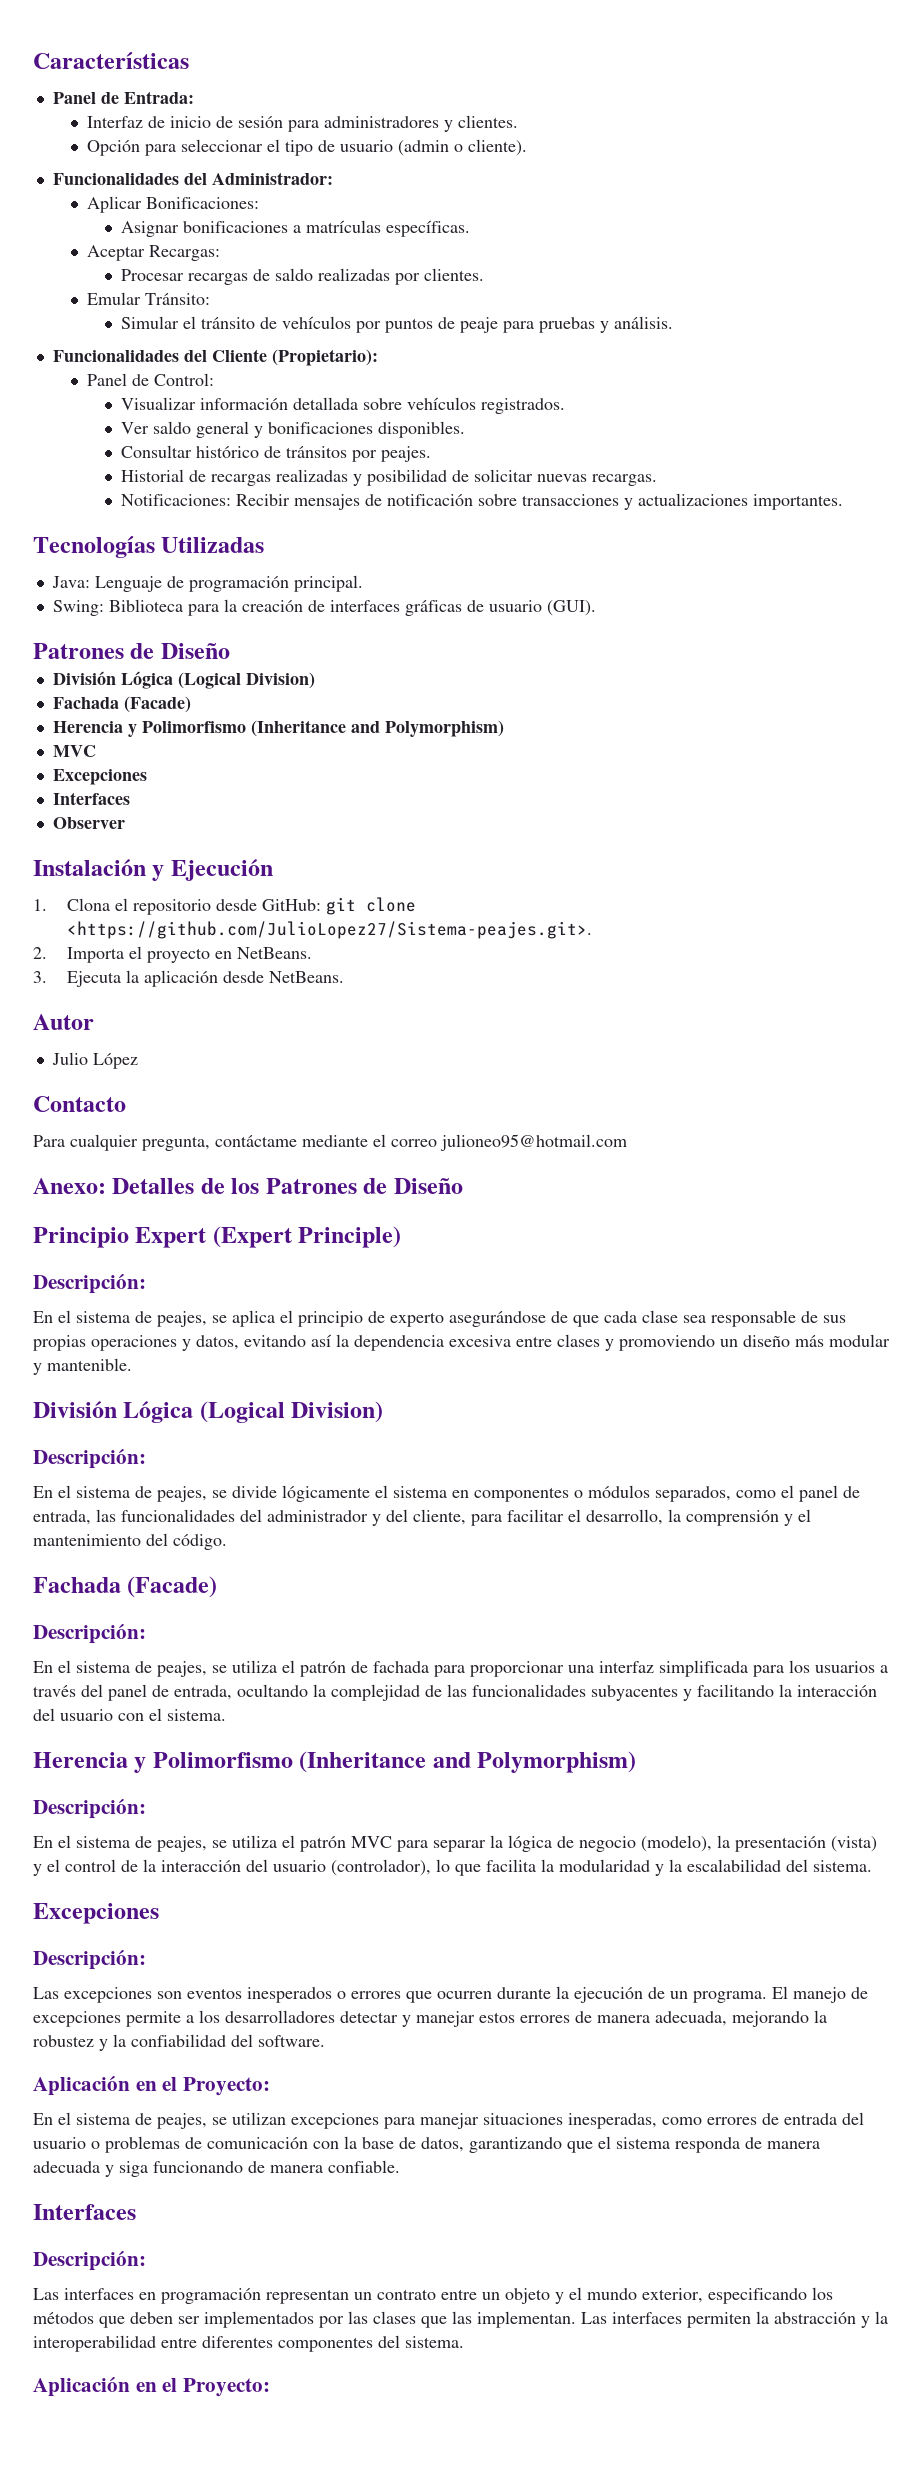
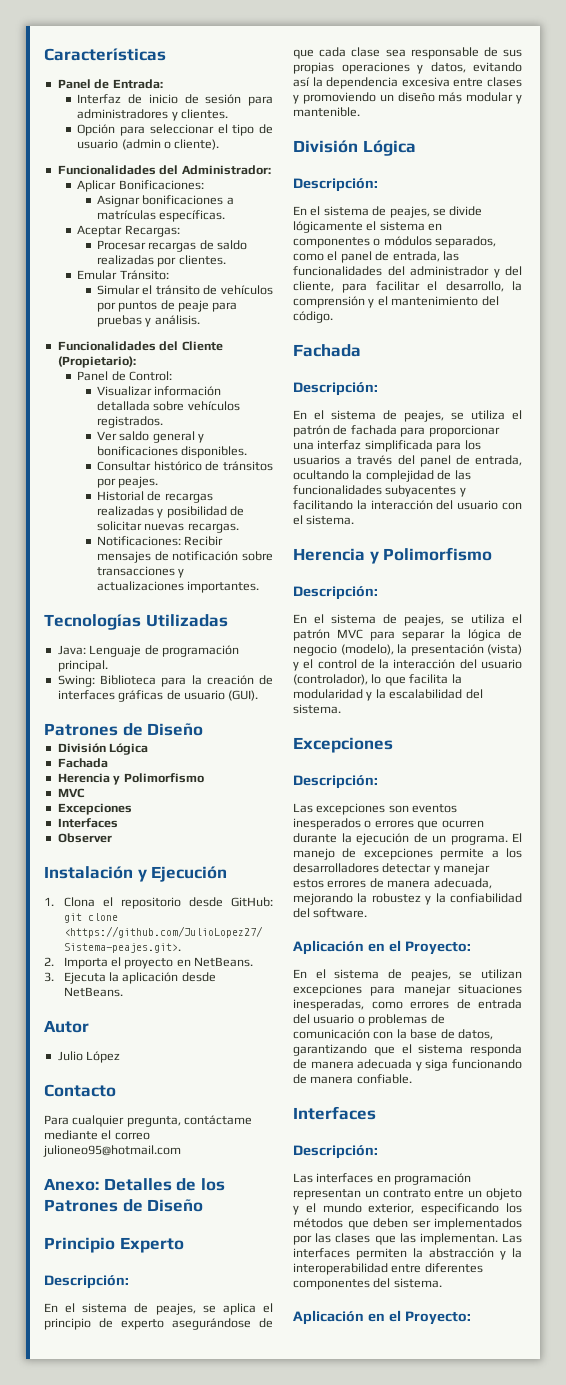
  Swing: Biblioteca para la creación de interfaces gráficas de usuario (GUI).
  Patrones de Diseño
- División Lógica (Logical Division)
- Fachada (Facade)
- Herencia y Polimorfismo (Inheritance and Polymorphism)
+ División Lógica
+ Fachada
+ Herencia y Polimorfismo
- Principio Expert (Expert Principle)
+ Principio Experto
  En el sistema de peajes, se aplica el principio de experto asegurándose de que cada clase sea responsable de sus propias operaciones y datos, evitando así la dependencia excesiva entre clases y promoviendo un diseño más modular y mantenible.
- División Lógica (Logical Division)
+ División Lógica
  En el sistema de peajes, se divide lógicamente el sistema en componentes o módulos separados, como el panel de entrada, las funcionalidades del administrador y del cliente, para facilitar el desarrollo, la comprensión y el mantenimiento del código.
- Fachada (Facade)
+ Fachada
  En el sistema de peajes, se utiliza el patrón de fachada para proporcionar una interfaz simplificada para los usuarios a través del panel de entrada, ocultando la complejidad de las funcionalidades subyacentes y facilitando la interacción del usuario con el sistema.
- Herencia y Polimorfismo (Inheritance and Polymorphism)
+ Herencia y Polimorfismo

